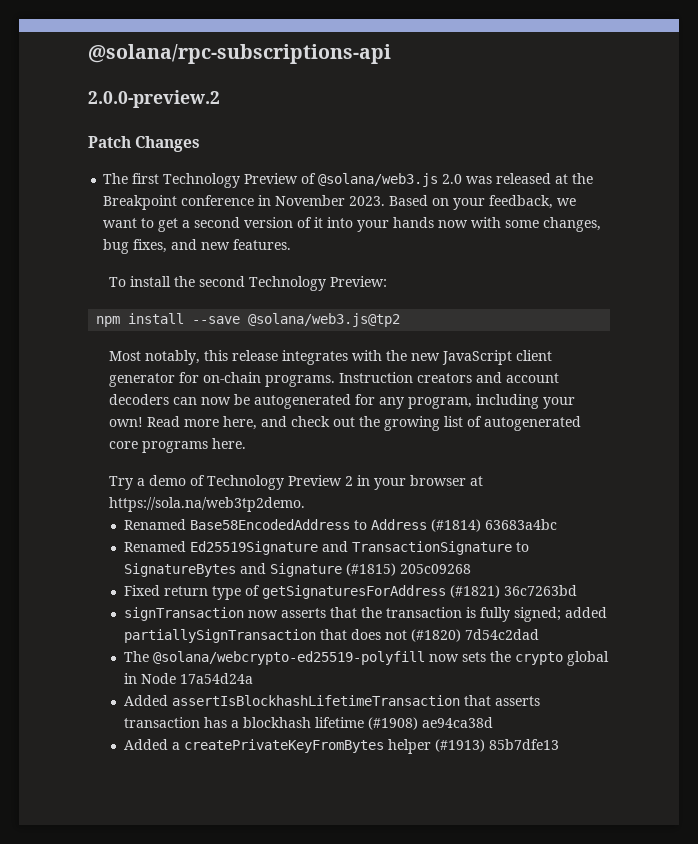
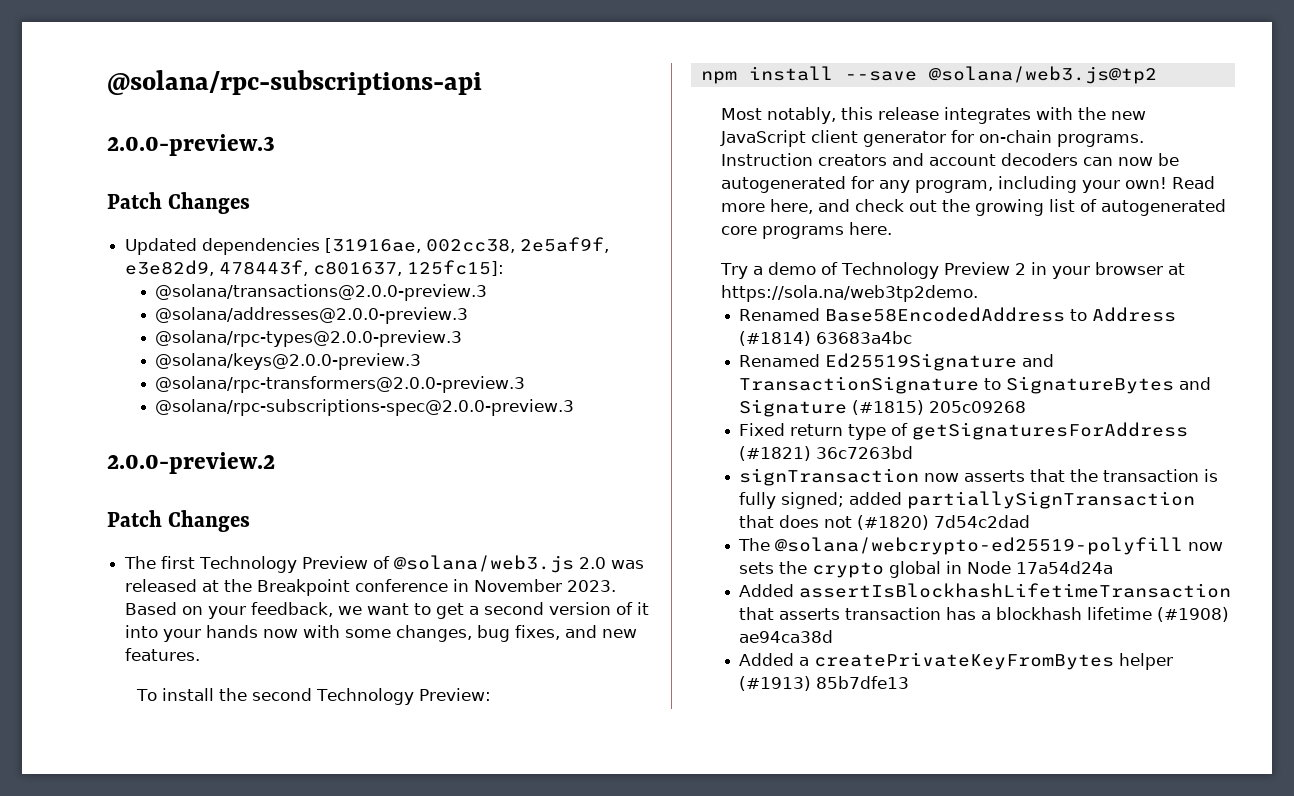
+ 2.0.0-preview.3
+ Patch Changes
+ Updated dependencies [31916ae, 002cc38, 2e5af9f, e3e82d9, 478443f, c801637, 125fc15]:
+ @solana/transactions@2.0.0-preview.3
+ @solana/addresses@2.0.0-preview.3
+ @solana/rpc-types@2.0.0-preview.3
+ @solana/keys@2.0.0-preview.3
+ @solana/rpc-transformers@2.0.0-preview.3
+ @solana/rpc-subscriptions-spec@2.0.0-preview.3

